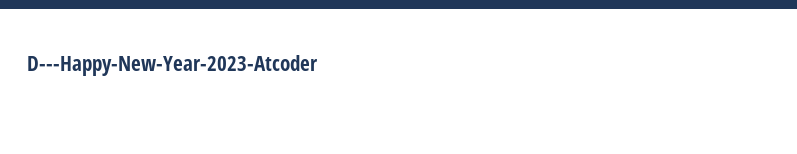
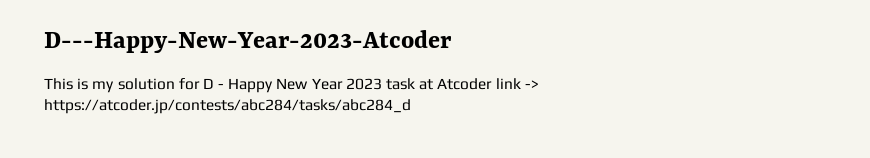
+ This is my solution for D - Happy New Year 2023 task at Atcoder link -> https://atcoder.jp/contests/abc284/tasks/abc284_d

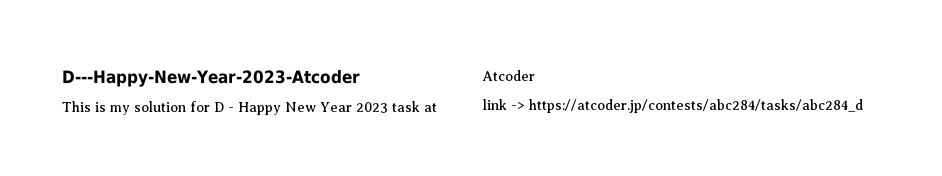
- This is my solution for D - Happy New Year 2023 task at Atcoder link -> https://atcoder.jp/contests/abc284/tasks/abc284_d
+ This is my solution for D - Happy New Year 2023 task at Atcoder
+ link -> https://atcoder.jp/contests/abc284/tasks/abc284_d

